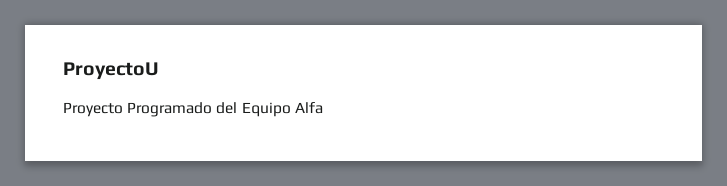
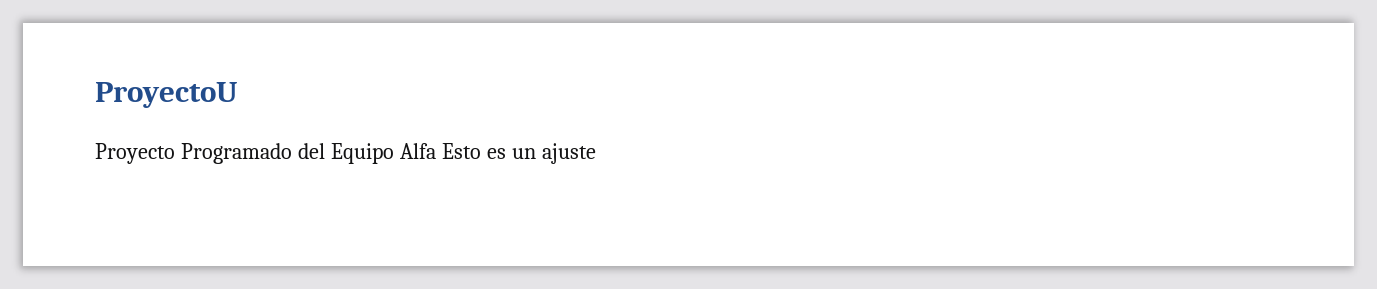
- Proyecto Programado del Equipo Alfa
+ Proyecto Programado del Equipo Alfa Esto es un ajuste

